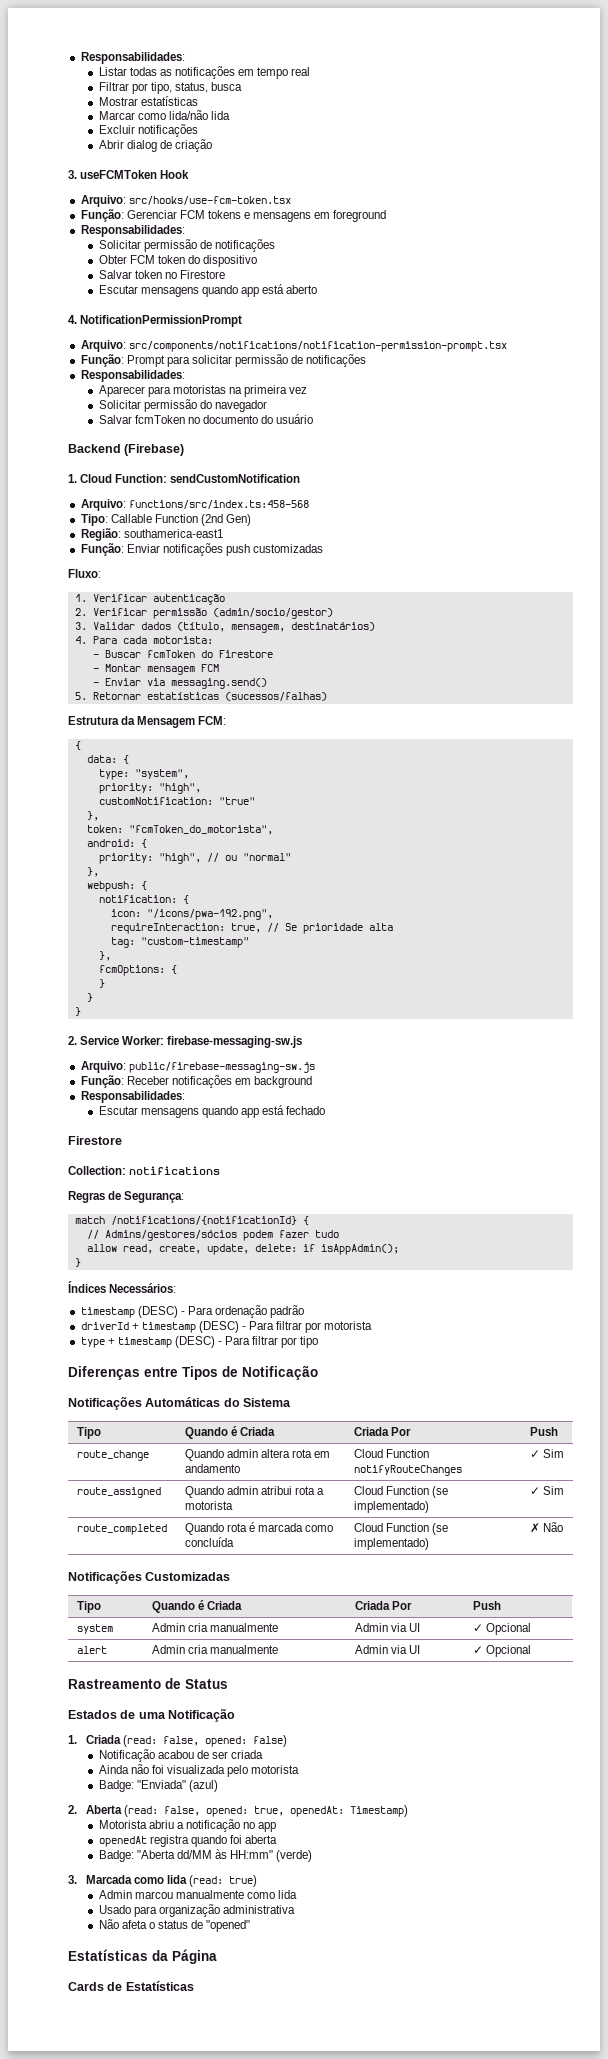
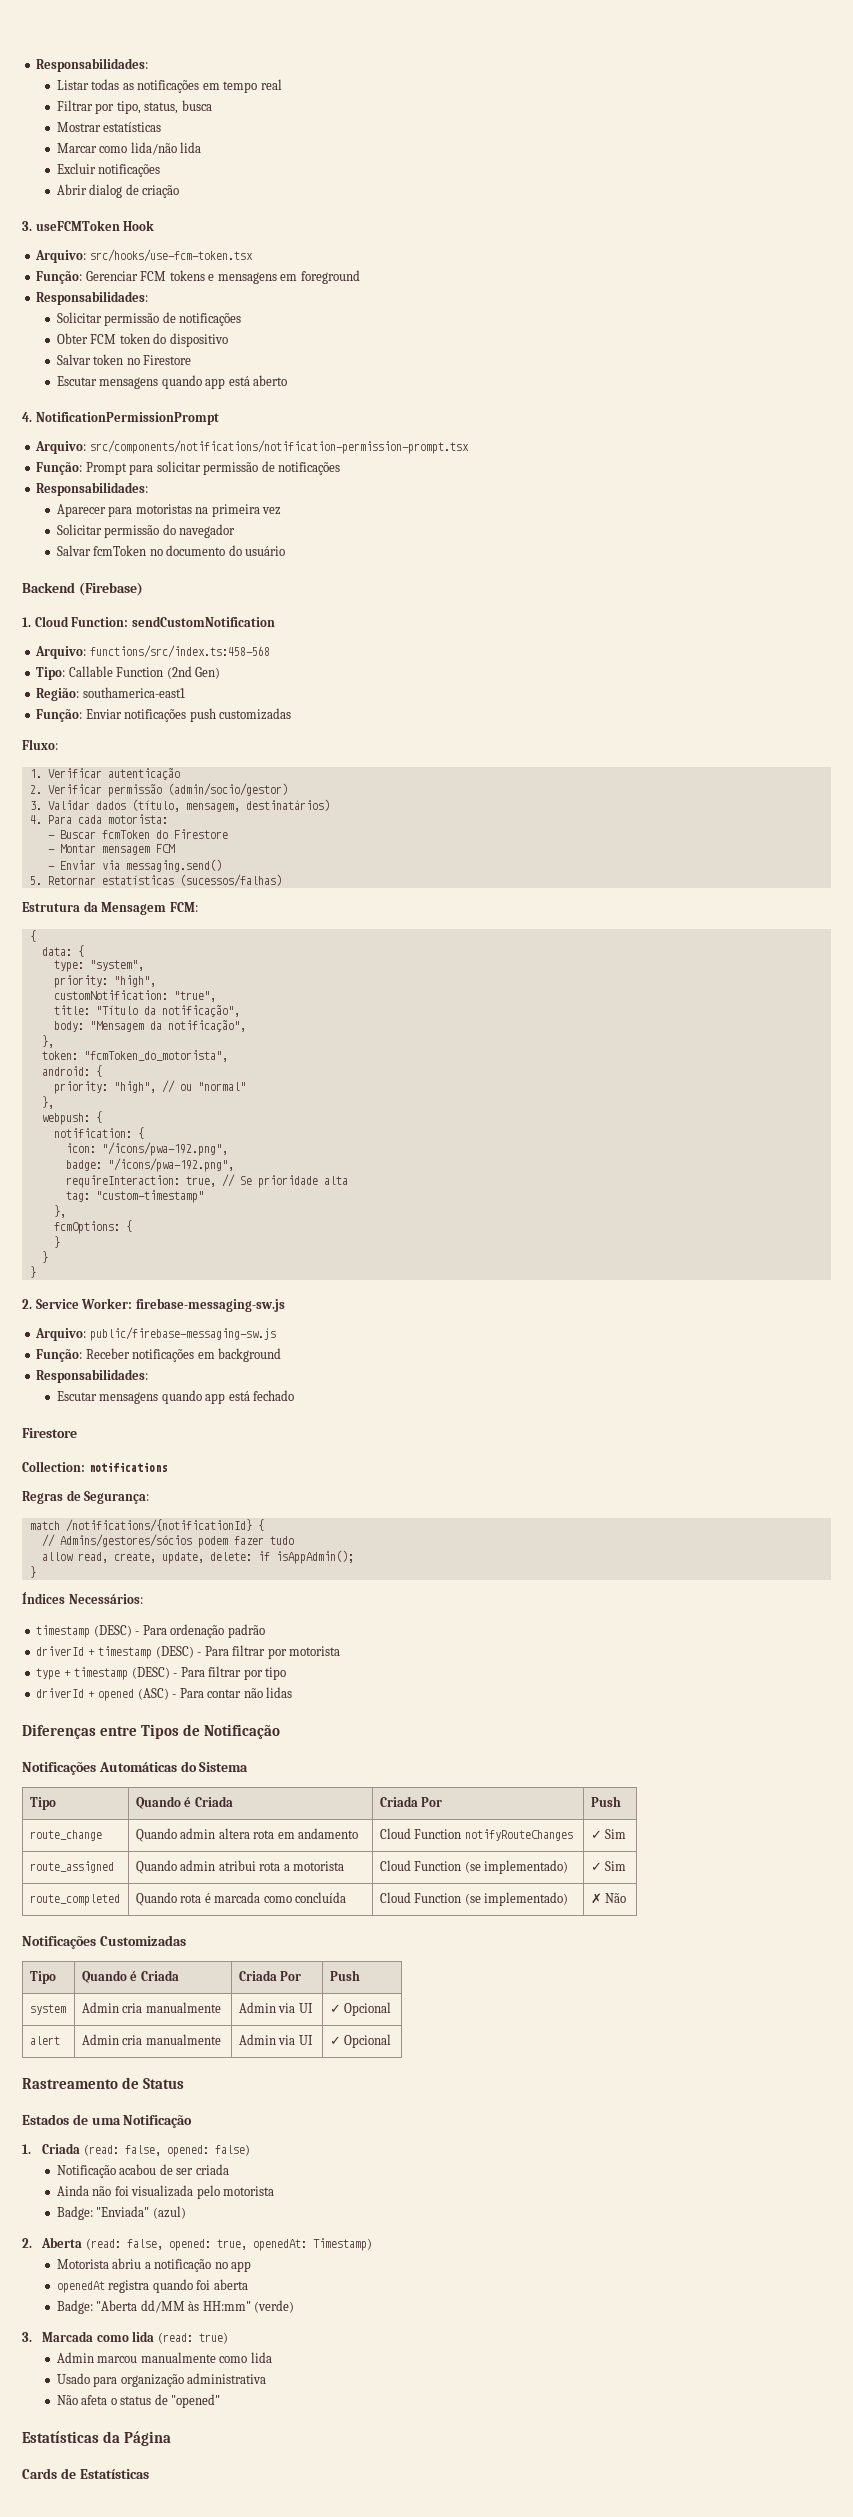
- customNotification: "true"
+ customNotification: "true",
+ title: "Título da notificação",
+ body: "Mensagem da notificação",
+ badge: "/icons/pwa-192.png",
+ driverId + opened (ASC) - Para contar não lidas

